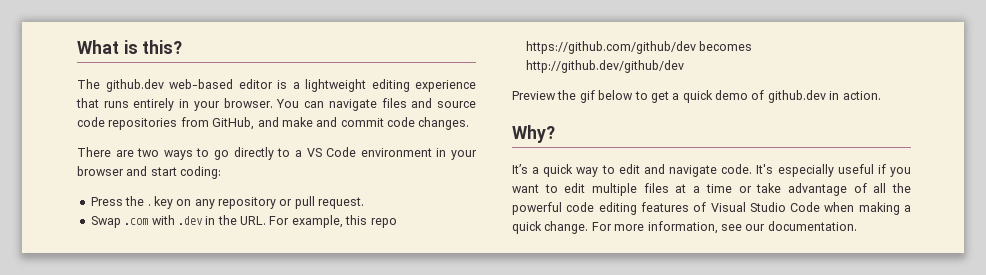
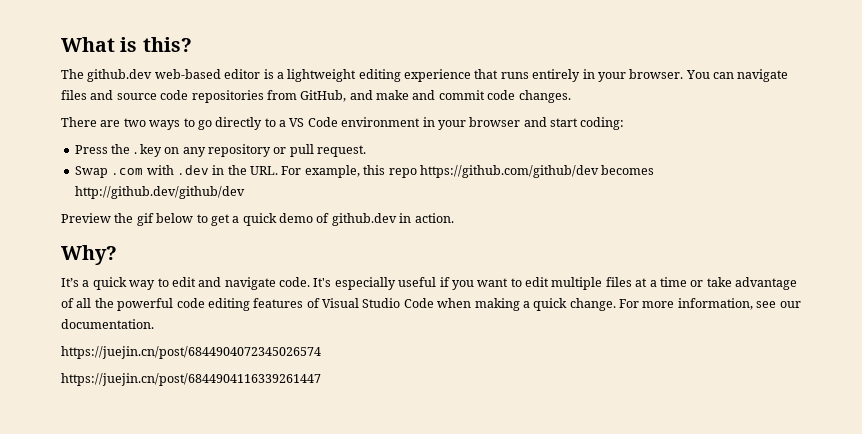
+ https://juejin.cn/post/6844904072345026574
+ https://juejin.cn/post/6844904116339261447

